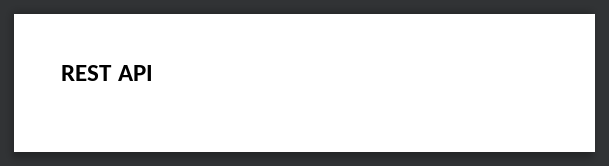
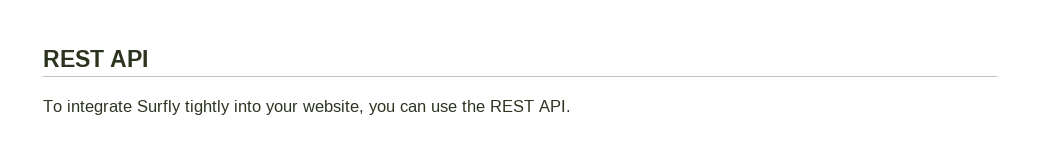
+ To integrate Surfly tightly into your website, you can use the REST API.

